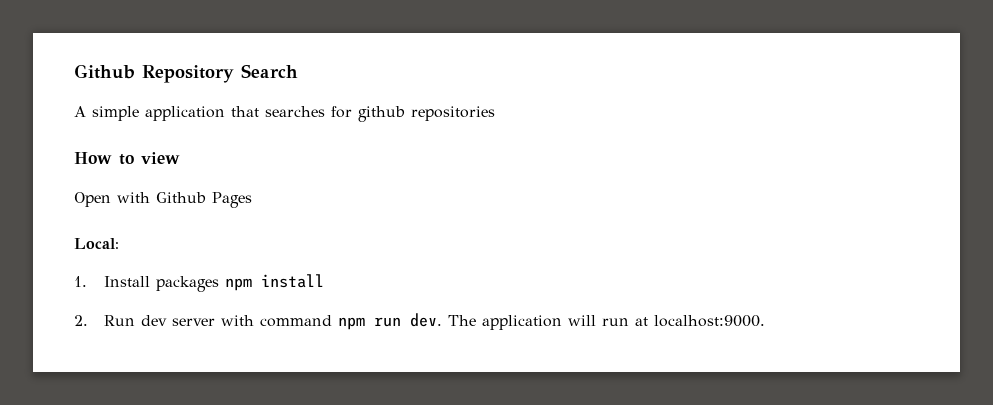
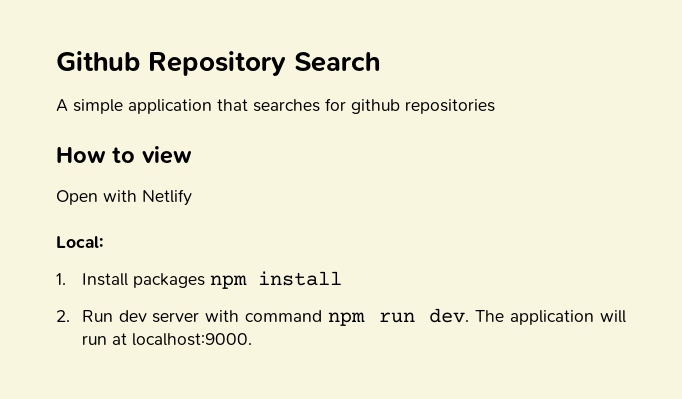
- Open with Github Pages
+ Open with Netlify

